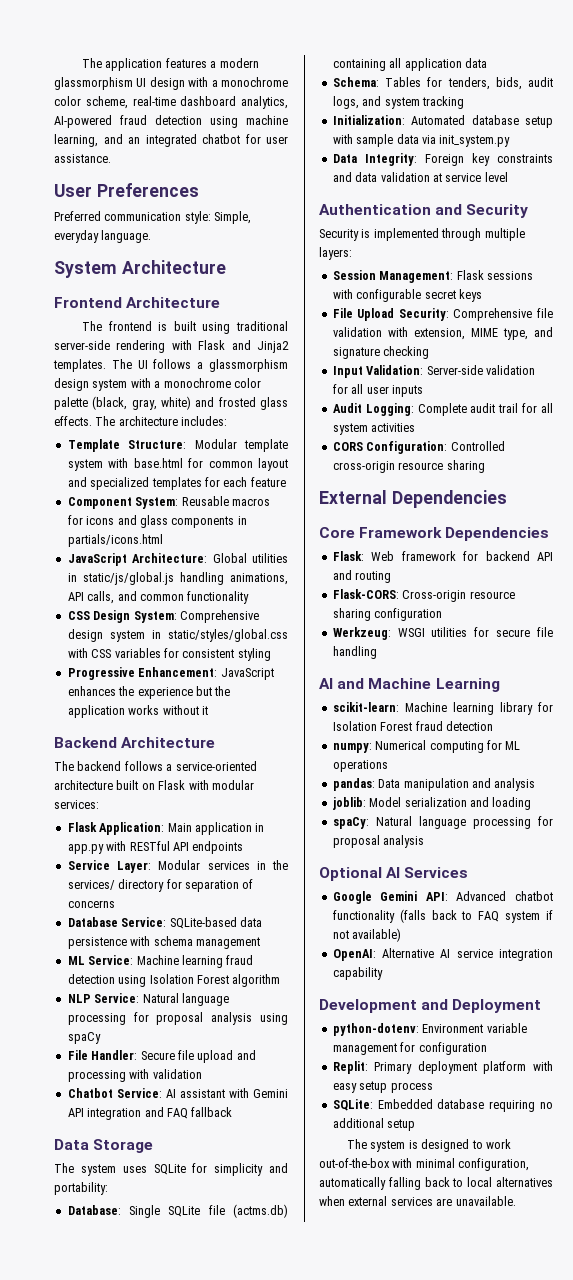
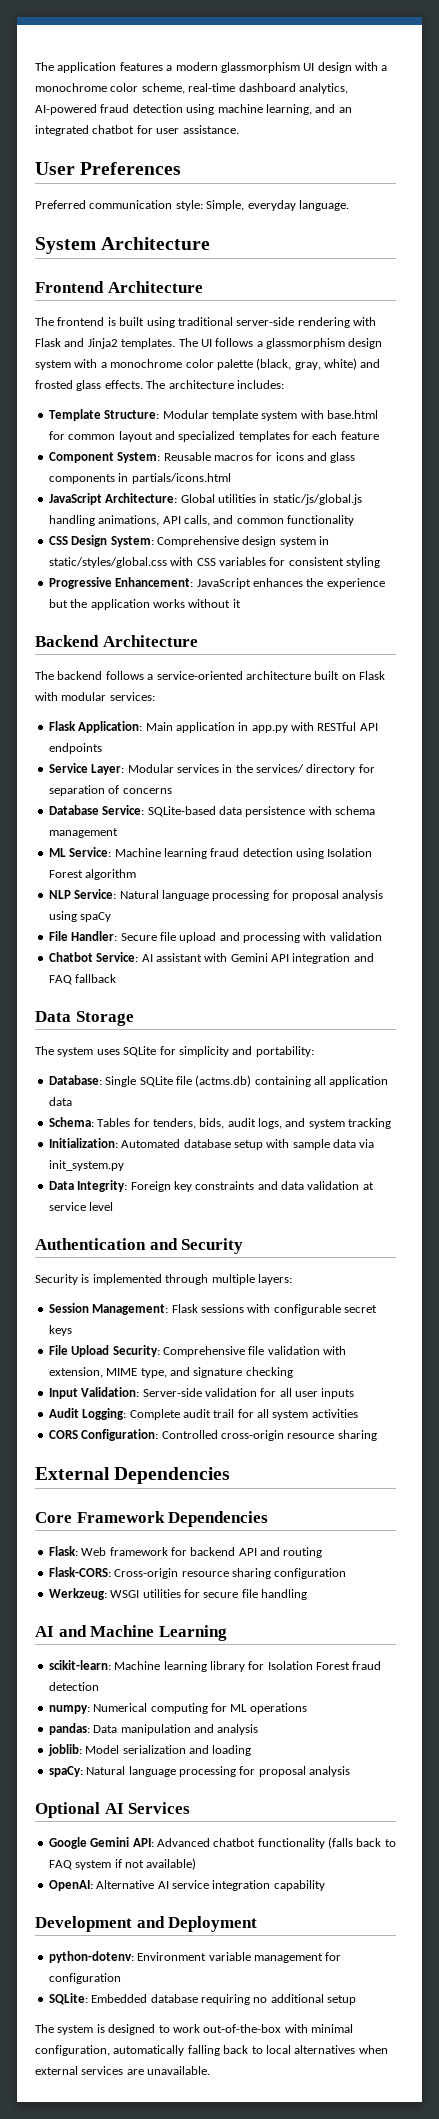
- Replit: Primary deployment platform with easy setup process

